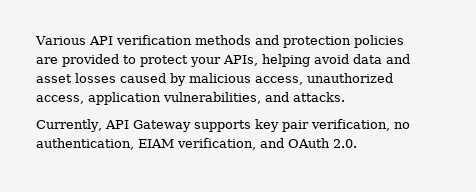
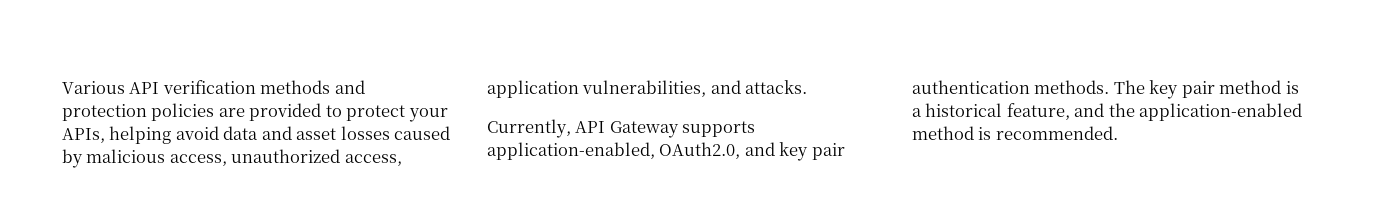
- Currently, API Gateway supports key pair verification, no authentication, EIAM verification, and OAuth 2.0.
+ Currently, API Gateway supports application-enabled, OAuth2.0, and key pair authentication methods. The key pair method is a historical feature, and the application-enabled method is recommended.

